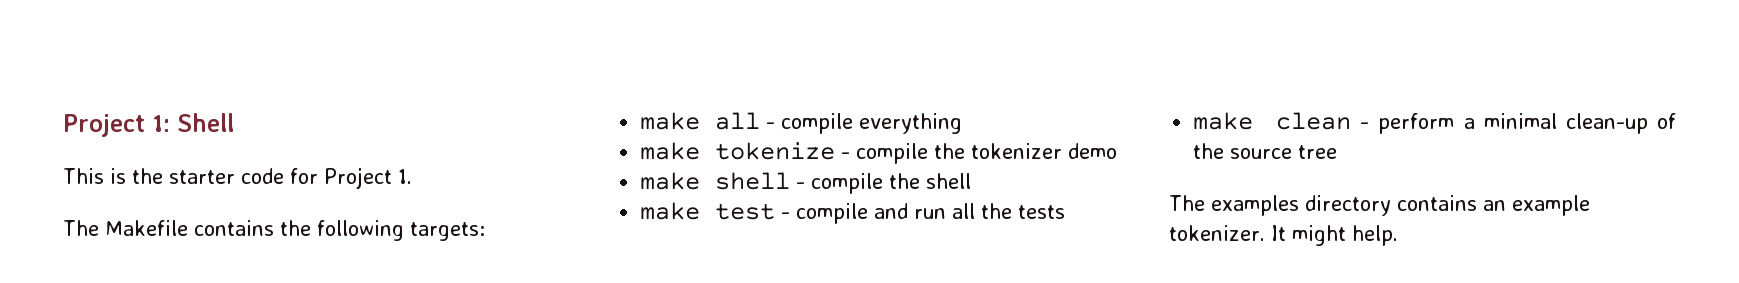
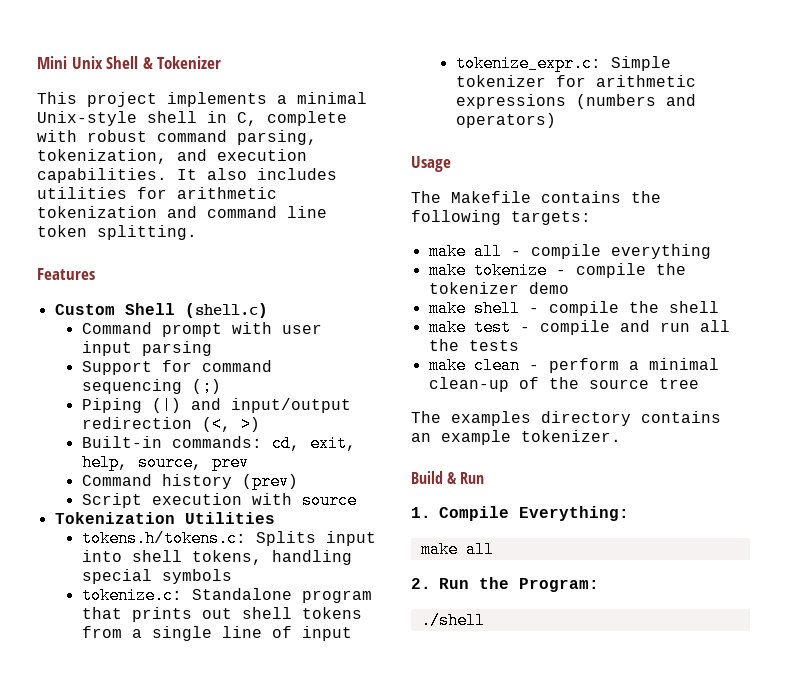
- Project 1: Shell
+ Mini Unix Shell & Tokenizer
- This is the starter code for Project 1.
+ This project implements a minimal Unix-style shell in C, complete with robust command parsing, tokenization, and execution capabilities. It also includes utilities for arithmetic tokenization and command line token splitting.
+ Features
+ Custom Shell (shell.c)
+ Command prompt with user input parsing
+ Support for command sequencing (;)
+ Piping (|) and input/output redirection (<, >)
+ Built-in commands: cd, exit, help, source, prev
+ Command history (prev)
+ Script execution with source
+ Tokenization Utilities
+ tokens.h/tokens.c: Splits input into shell tokens, handling special symbols
+ tokenize.c: Standalone program that prints out shell tokens from a single line of input
+ tokenize_expr.c: Simple tokenizer for arithmetic expressions (numbers and operators)
+ Usage
- The examples directory contains an example tokenizer. It might help.
+ The examples directory contains an example tokenizer.
+ Build & Run
+ 1. Compile Everything:
+ make all
+ 2. Run the Program:
+ ./shell

